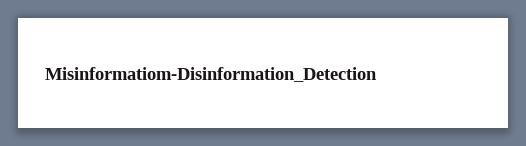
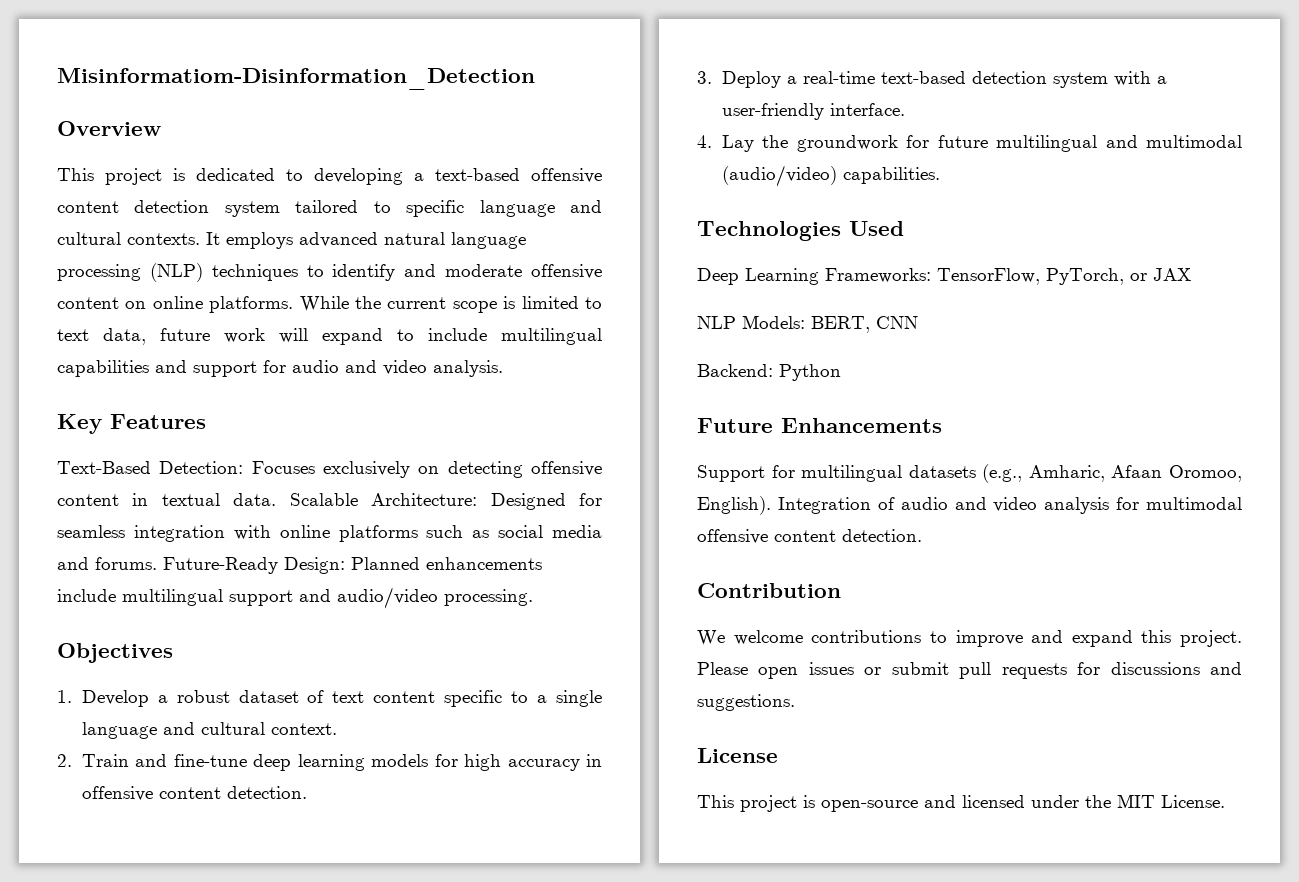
+ Overview
+ This project is dedicated to developing a text-based offensive content detection system tailored to specific language and cultural contexts. It employs advanced natural language processing (NLP) techniques to identify and moderate offensive content on online platforms. While the current scope is limited to text data, future work will expand to include multilingual capabilities and support for audio and video analysis.
+ Key Features
+ Text-Based Detection: Focuses exclusively on detecting offensive content in textual data. Scalable Architecture: Designed for seamless integration with online platforms such as social media and forums. Future-Ready Design: Planned enhancements include multilingual support and audio/video processing.
+ Objectives
+ 1. Develop a robust dataset of text content specific to a single language and cultural context.
+ 2. Train and fine-tune deep learning models for high accuracy in offensive content detection.
+ 3. Deploy a real-time text-based detection system with a user-friendly interface.
+ 4. Lay the groundwork for future multilingual and multimodal (audio/video) capabilities.
+ Technologies Used
+ Deep Learning Frameworks: TensorFlow, PyTorch, or JAX
+ NLP Models: BERT, CNN
+ Backend: Python
+ Future Enhancements
+ Support for multilingual datasets (e.g., Amharic, Afaan Oromoo, English). Integration of audio and video analysis for multimodal offensive content detection.
+ Contribution
+ We welcome contributions to improve and expand this project. Please open issues or submit pull requests for discussions and suggestions.
+ License
+ This project is open-source and licensed under the MIT License.

